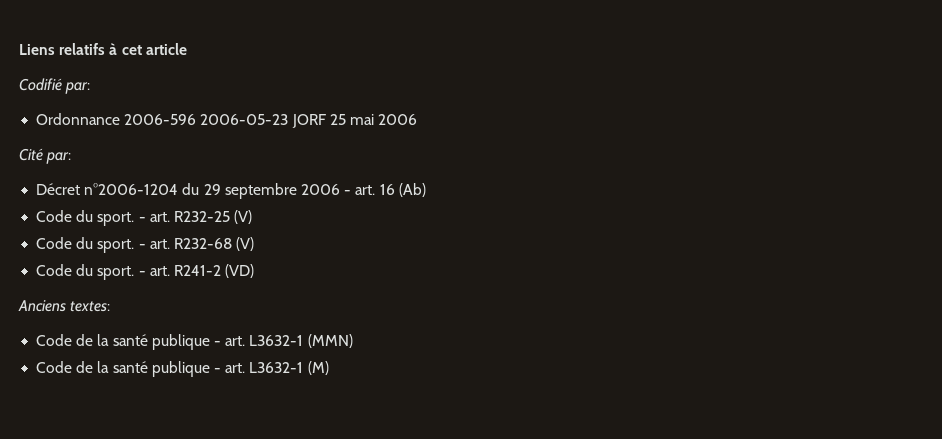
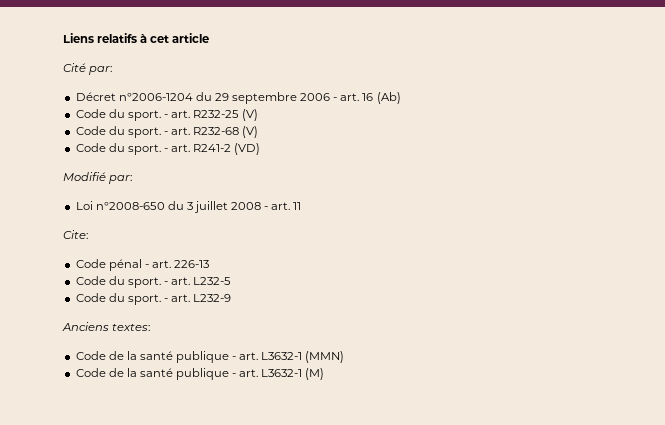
- Codifié par:
- Ordonnance 2006-596 2006-05-23 JORF 25 mai 2006
+ Modifié par:
+ Loi n°2008-650 du 3 juillet 2008 - art. 11
+ Cite:
+ Code pénal - art. 226-13
+ Code du sport. - art. L232-5
+ Code du sport. - art. L232-9

